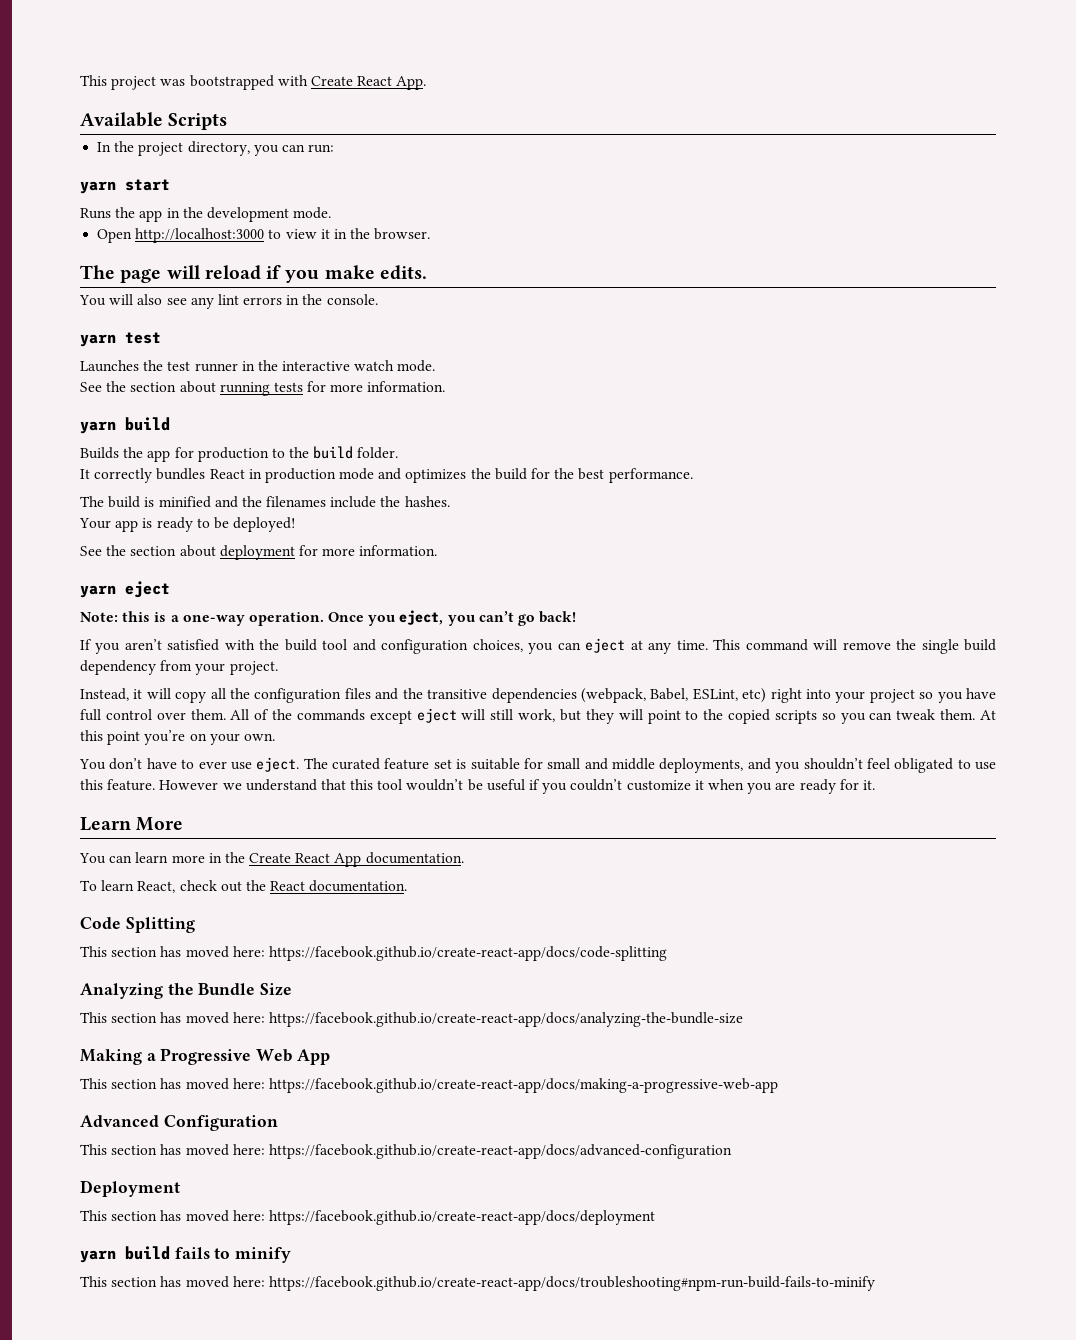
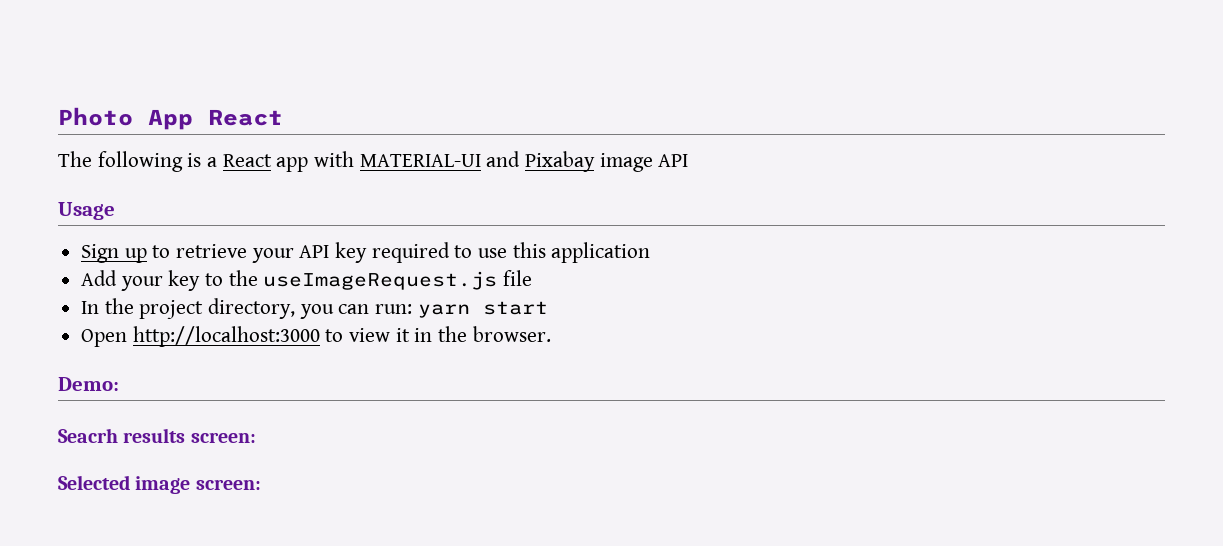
- This project was bootstrapped with Create React App.
- Available Scripts
+ Photo App React
+ The following is a React app with MATERIAL-UI and Pixabay image API
+ Usage
+ Sign up to retrieve your API key required to use this application
+ Add your key to the useImageRequest.js file
- In the project directory, you can run:
- yarn start
+ In the project directory, you can run: yarn start
- Runs the app in the development mode.
- The page will reload if you make edits.
- You will also see any lint errors in the console.
- yarn test
- Launches the test runner in the interactive watch mode.
- See the section about running tests for more information.
- yarn build
- Builds the app for production to the build folder.
- It correctly bundles React in production mode and optimizes the build for the best performance.
- The build is minified and the filenames include the hashes.
- Your app is ready to be deployed!
- See the section about deployment for more information.
- yarn eject
- Note: this is a one-way operation. Once you eject, you can’t go back!
- If you aren’t satisfied with the build tool and configuration choices, you can eject at any time. This command will remove the single build dependency from your project.
- Instead, it will copy all the configuration files and the transitive dependencies (webpack, Babel, ESLint, etc) right into your project so you have full control over them. All of the commands except eject will still work, but they will point to the copied scripts so you can tweak them. At this point you’re on your own.
- You don’t have to ever use eject. The curated feature set is suitable for small and middle deployments, and you shouldn’t feel obligated to use this feature. However we understand that this tool wouldn’t be useful if you couldn’t customize it when you are ready for it.
- Learn More
- You can learn more in the Create React App documentation.
- To learn React, check out the React documentation.
- Code Splitting
- This section has moved here: https://facebook.github.io/create-react-app/docs/code-splitting
- Analyzing the Bundle Size
- This section has moved here: https://facebook.github.io/create-react-app/docs/analyzing-the-bundle-size
- Making a Progressive Web App
- This section has moved here: https://facebook.github.io/create-react-app/docs/making-a-progressive-web-app
- Advanced Configuration
- This section has moved here: https://facebook.github.io/create-react-app/docs/advanced-configuration
- Deployment
- This section has moved here: https://facebook.github.io/create-react-app/docs/deployment
- yarn build fails to minify
- This section has moved here: https://facebook.github.io/create-react-app/docs/troubleshooting#npm-run-build-fails-to-minify
+ Demo:
+ Seacrh results screen:
+ Selected image screen:

